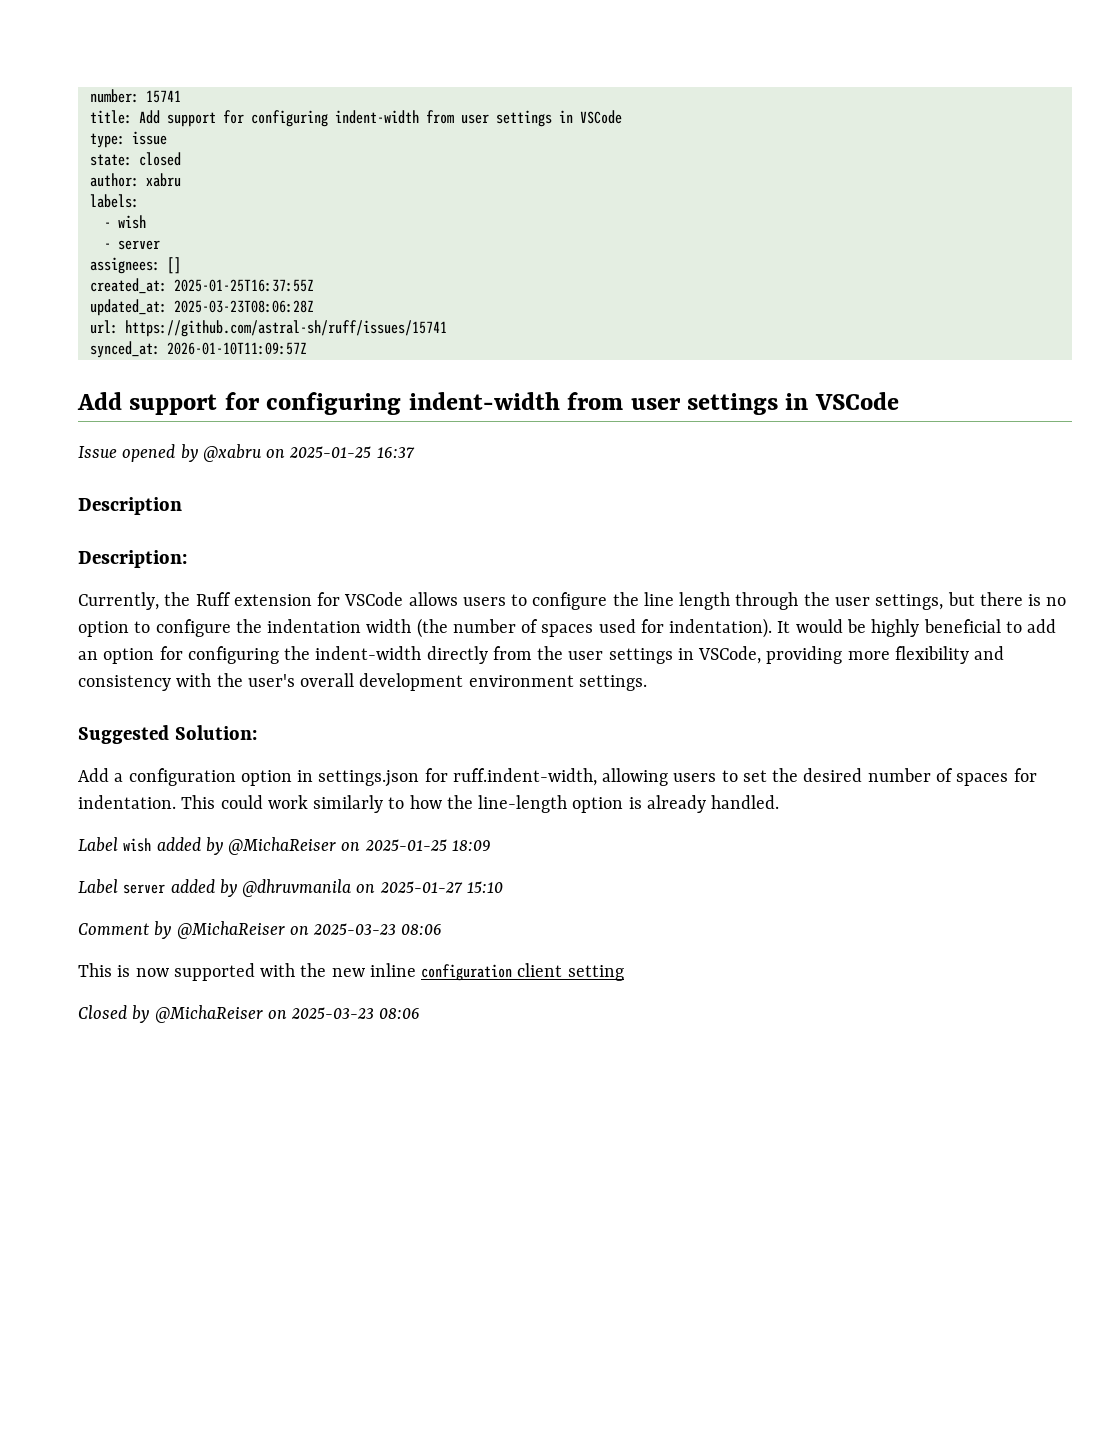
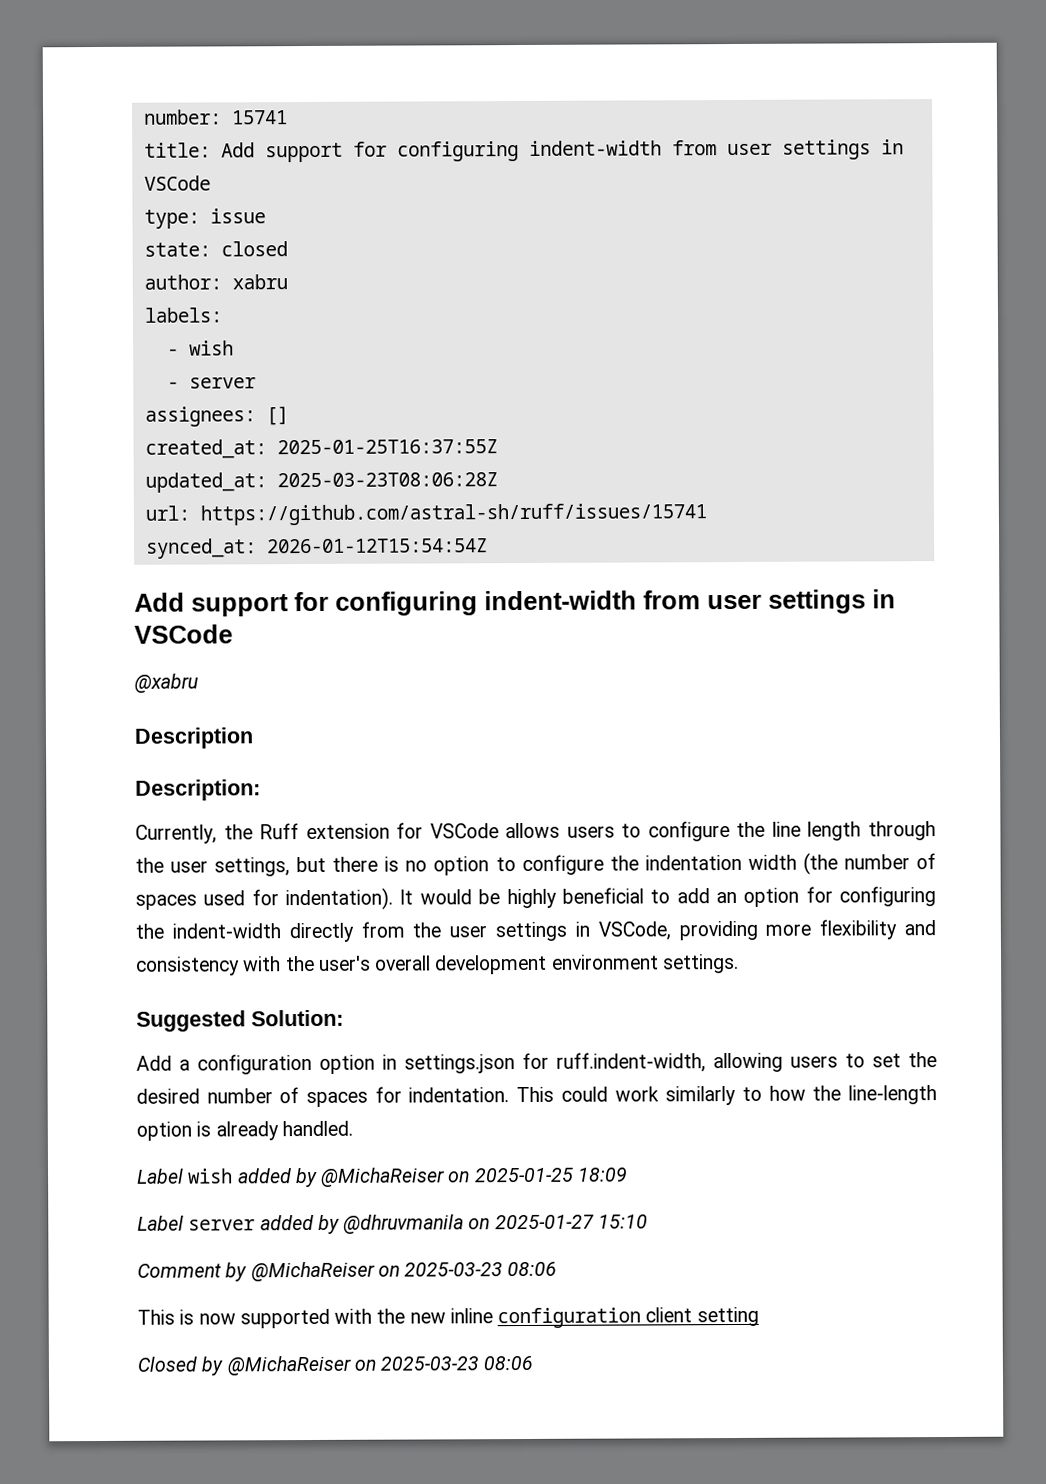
- synced_at: 2026-01-10T11:09:57Z
+ synced_at: 2026-01-12T15:54:54Z
- Issue opened by @xabru on 2025-01-25 16:37
+ @xabru

